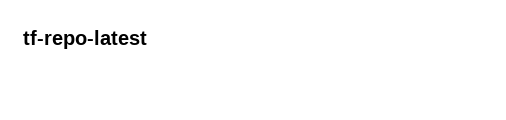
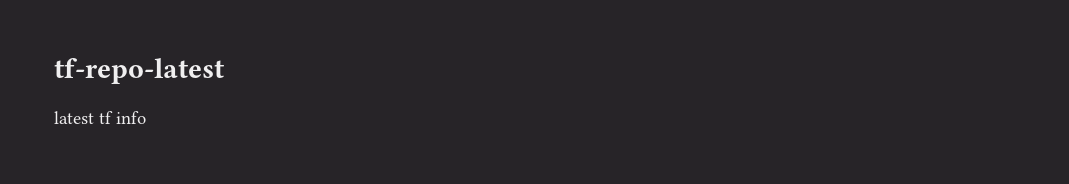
+ latest tf info

